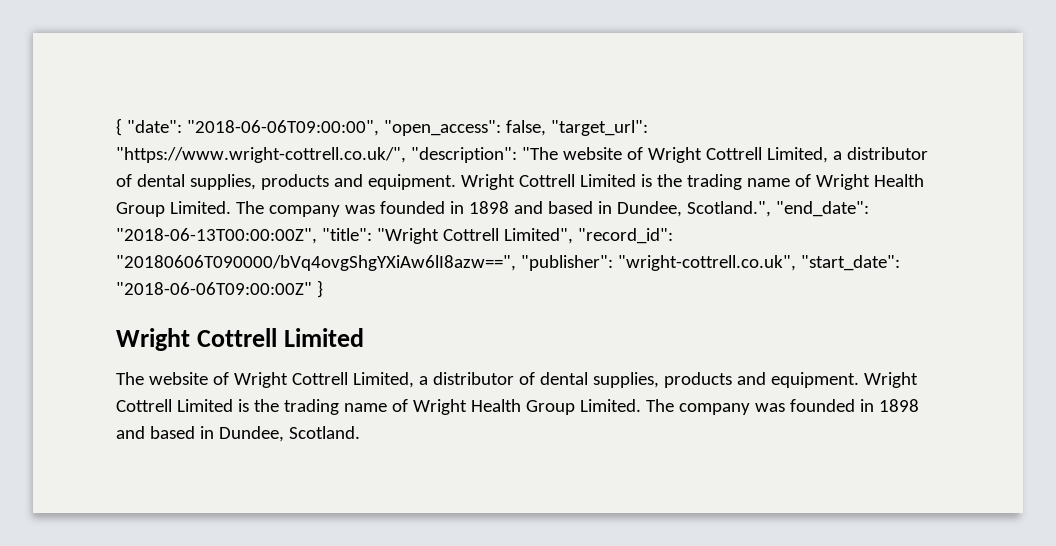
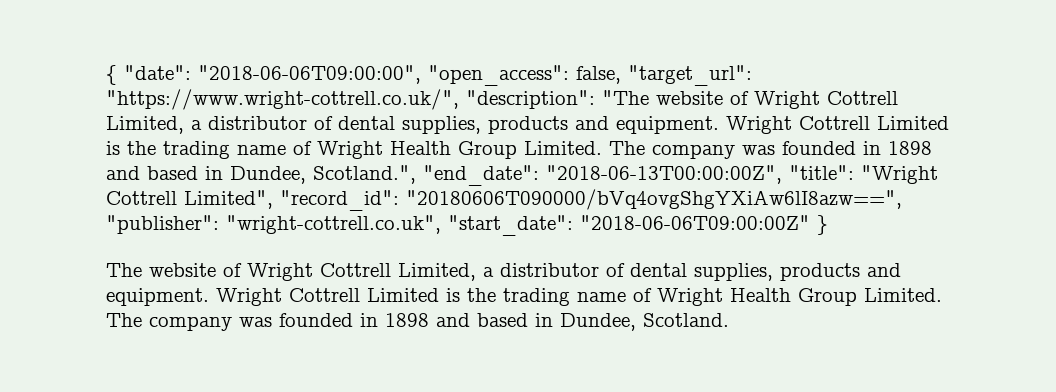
  The company was founded in 1898 and based in Dundee, Scotland.", "end_date": "2018-06-13T00:00:00Z", "title": "Wright Cottrell Limited", "record_id": "20180606T090000/bVq4ovgShgYXiAw6lI8azw==", "publisher": "wright-cottrell.co.uk", "start_date": "2018-06-06T09:00:00Z" }
- Wright Cottrell Limited

